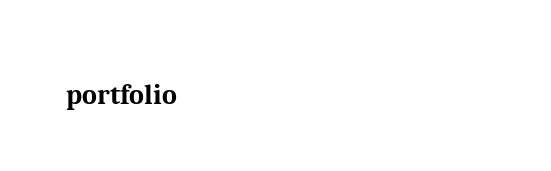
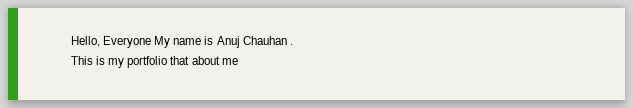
- portfolio
+ Hello, Everyone My name is Anuj Chauhan .
+ This is my portfolio that about me

